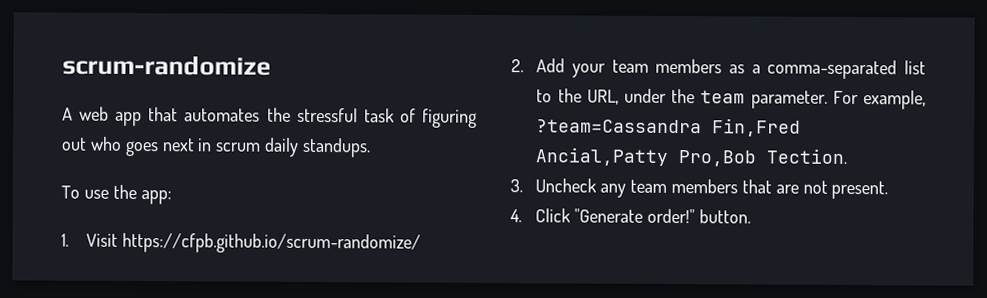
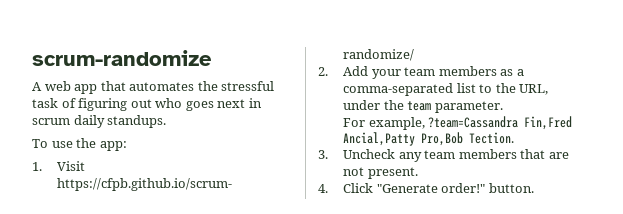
- 2. Add your team members as a comma-separated list to the URL, under the team parameter. For example, ?team=Cassandra Fin,Fred Ancial,Patty Pro,Bob Tection.
+ 2. Add your team members as a comma-separated list to the URL, under the team parameter.
+ For example, ?team=Cassandra Fin,Fred Ancial,Patty Pro,Bob Tection.

